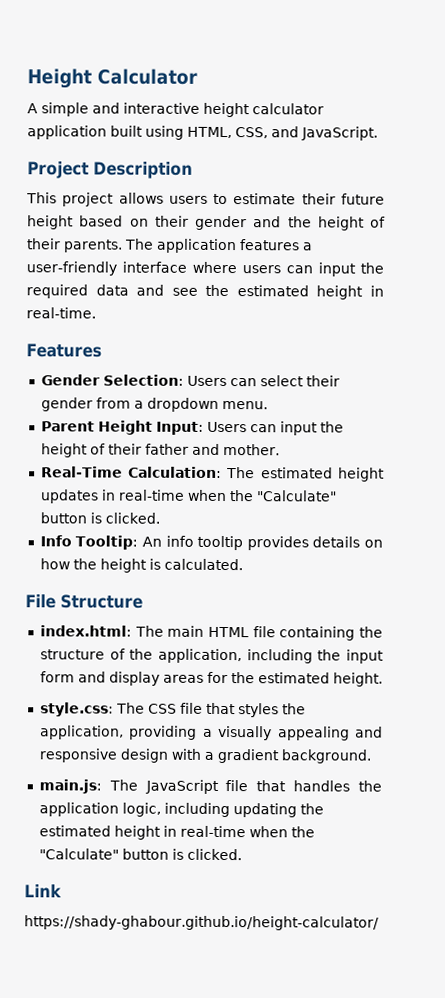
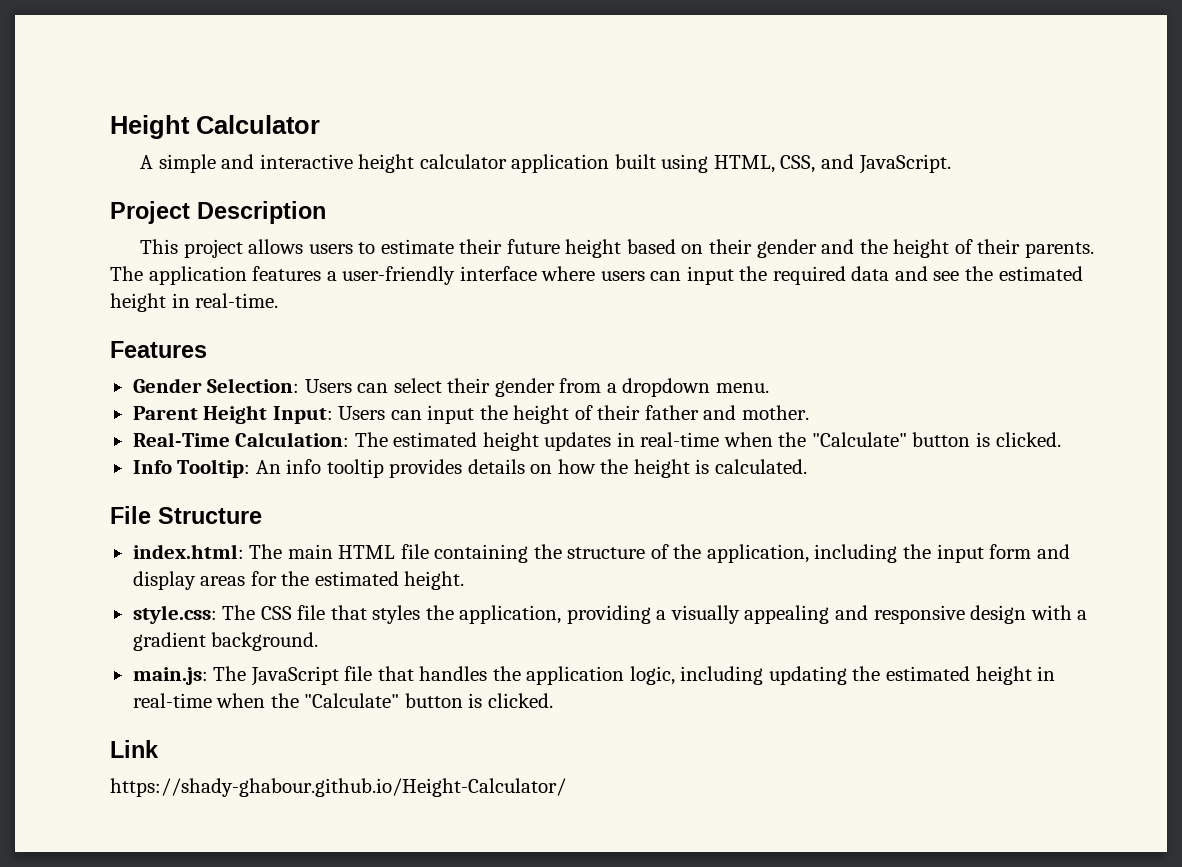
- https://shady-ghabour.github.io/height-calculator/
+ https://shady-ghabour.github.io/Height-Calculator/

